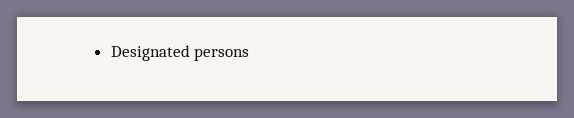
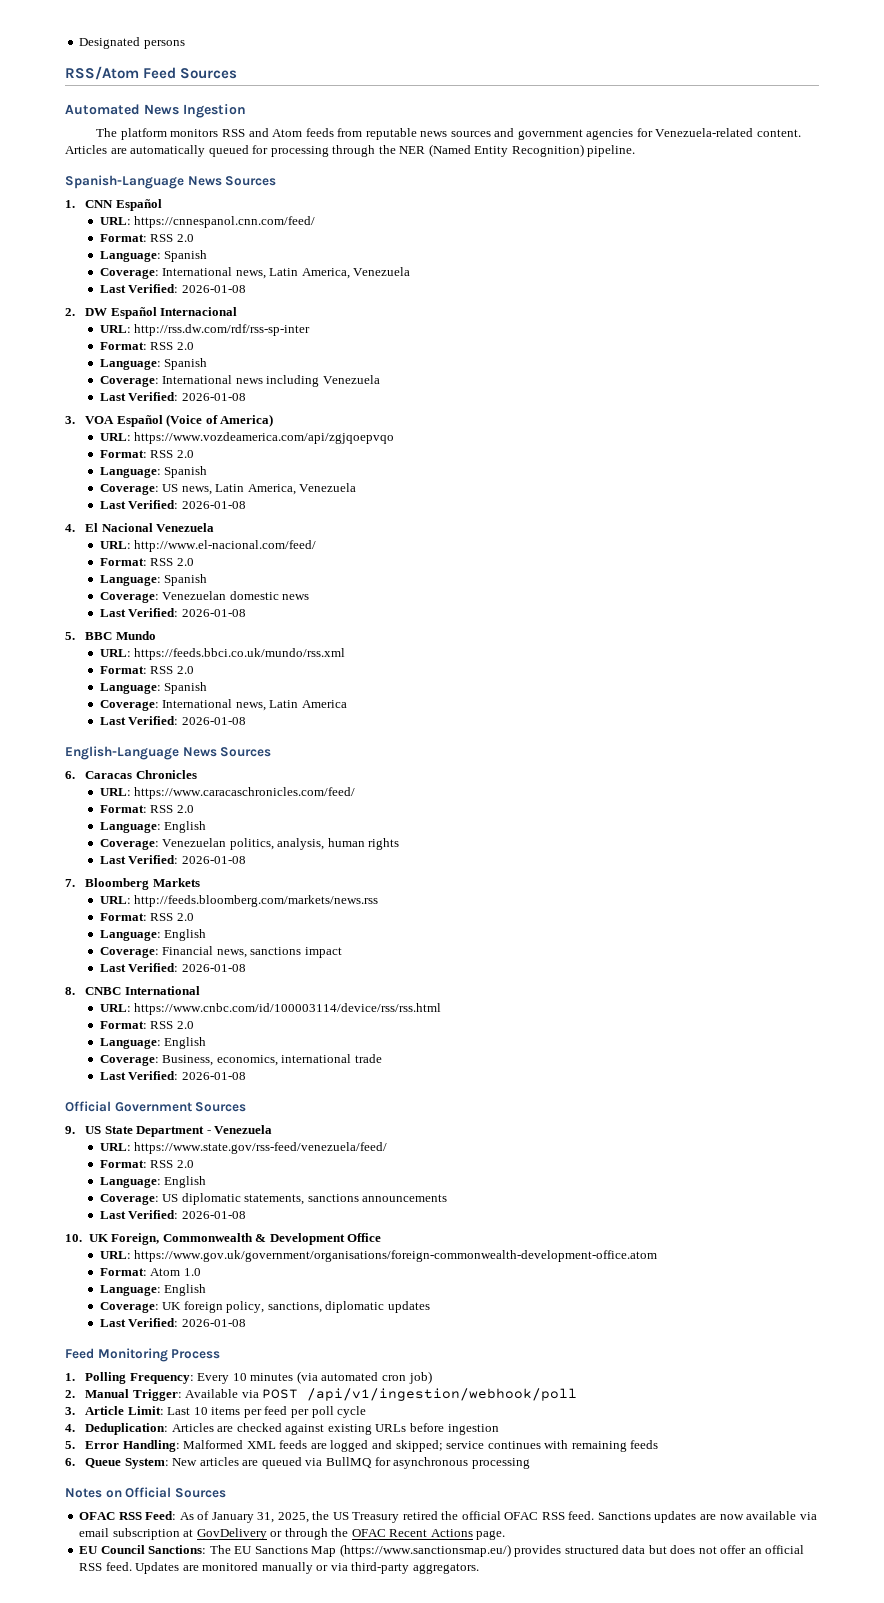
+ RSS/Atom Feed Sources
+ Automated News Ingestion
+ The platform monitors RSS and Atom feeds from reputable news sources and government agencies for Venezuela-related content. Articles are automatically queued for processing through the NER (Named Entity Recognition) pipeline.
+ Spanish-Language News Sources
+ 1. CNN Español
+ URL: https://cnnespanol.cnn.com/feed/
+ Format: RSS 2.0
+ Language: Spanish
+ Coverage: International news, Latin America, Venezuela
+ Last Verified: 2026-01-08
+ 2. DW Español Internacional
+ URL: http://rss.dw.com/rdf/rss-sp-inter
+ Format: RSS 2.0
+ Language: Spanish
+ Coverage: International news including Venezuela
+ Last Verified: 2026-01-08
+ 3. VOA Español (Voice of America)
+ URL: https://www.vozdeamerica.com/api/zgjqoepvqo
+ Format: RSS 2.0
+ Language: Spanish
+ Coverage: US news, Latin America, Venezuela
+ Last Verified: 2026-01-08
+ 4. El Nacional Venezuela
+ URL: http://www.el-nacional.com/feed/
+ Format: RSS 2.0
+ Language: Spanish
+ Coverage: Venezuelan domestic news
+ Last Verified: 2026-01-08
+ 5. BBC Mundo
+ URL: https://feeds.bbci.co.uk/mundo/rss.xml
+ Format: RSS 2.0
+ Language: Spanish
+ Coverage: International news, Latin America
+ Last Verified: 2026-01-08
+ English-Language News Sources
+ 6. Caracas Chronicles
+ URL: https://www.caracaschronicles.com/feed/
+ Format: RSS 2.0
+ Language: English
+ Coverage: Venezuelan politics, analysis, human rights
+ Last Verified: 2026-01-08
+ 7. Bloomberg Markets
+ URL: http://feeds.bloomberg.com/markets/news.rss
+ Format: RSS 2.0
+ Language: English
+ Coverage: Financial news, sanctions impact
+ Last Verified: 2026-01-08
+ 8. CNBC International
+ URL: https://www.cnbc.com/id/100003114/device/rss/rss.html
+ Format: RSS 2.0
+ Language: English
+ Coverage: Business, economics, international trade
+ Last Verified: 2026-01-08
+ Official Government Sources
+ 9. US State Department - Venezuela
+ URL: https://www.state.gov/rss-feed/venezuela/feed/
+ Format: RSS 2.0
+ Language: English
+ Coverage: US diplomatic statements, sanctions announcements
+ Last Verified: 2026-01-08
+ 10. UK Foreign, Commonwealth & Development Office
+ URL: https://www.gov.uk/government/organisations/foreign-commonwealth-development-office.atom
+ Format: Atom 1.0
+ Language: English
+ Coverage: UK foreign policy, sanctions, diplomatic updates
+ Last Verified: 2026-01-08
+ Feed Monitoring Process
+ 1. Polling Frequency: Every 10 minutes (via automated cron job)
+ 2. Manual Trigger: Available via POST /api/v1/ingestion/webhook/poll
+ 3. Article Limit: Last 10 items per feed per poll cycle
+ 4. Deduplication: Articles are checked against existing URLs before ingestion
+ 5. Error Handling: Malformed XML feeds are logged and skipped; service continues with remaining feeds
+ 6. Queue System: New articles are queued via BullMQ for asynchronous processing
+ Notes on Official Sources
+ OFAC RSS Feed: As of January 31, 2025, the US Treasury retired the official OFAC RSS feed. Sanctions updates are now available via email subscription at GovDelivery or through the OFAC Recent Actions page.
+ EU Council Sanctions: The EU Sanctions Map (https://www.sanctionsmap.eu/) provides structured data but does not offer an official RSS feed. Updates are monitored manually or via third-party aggregators.

